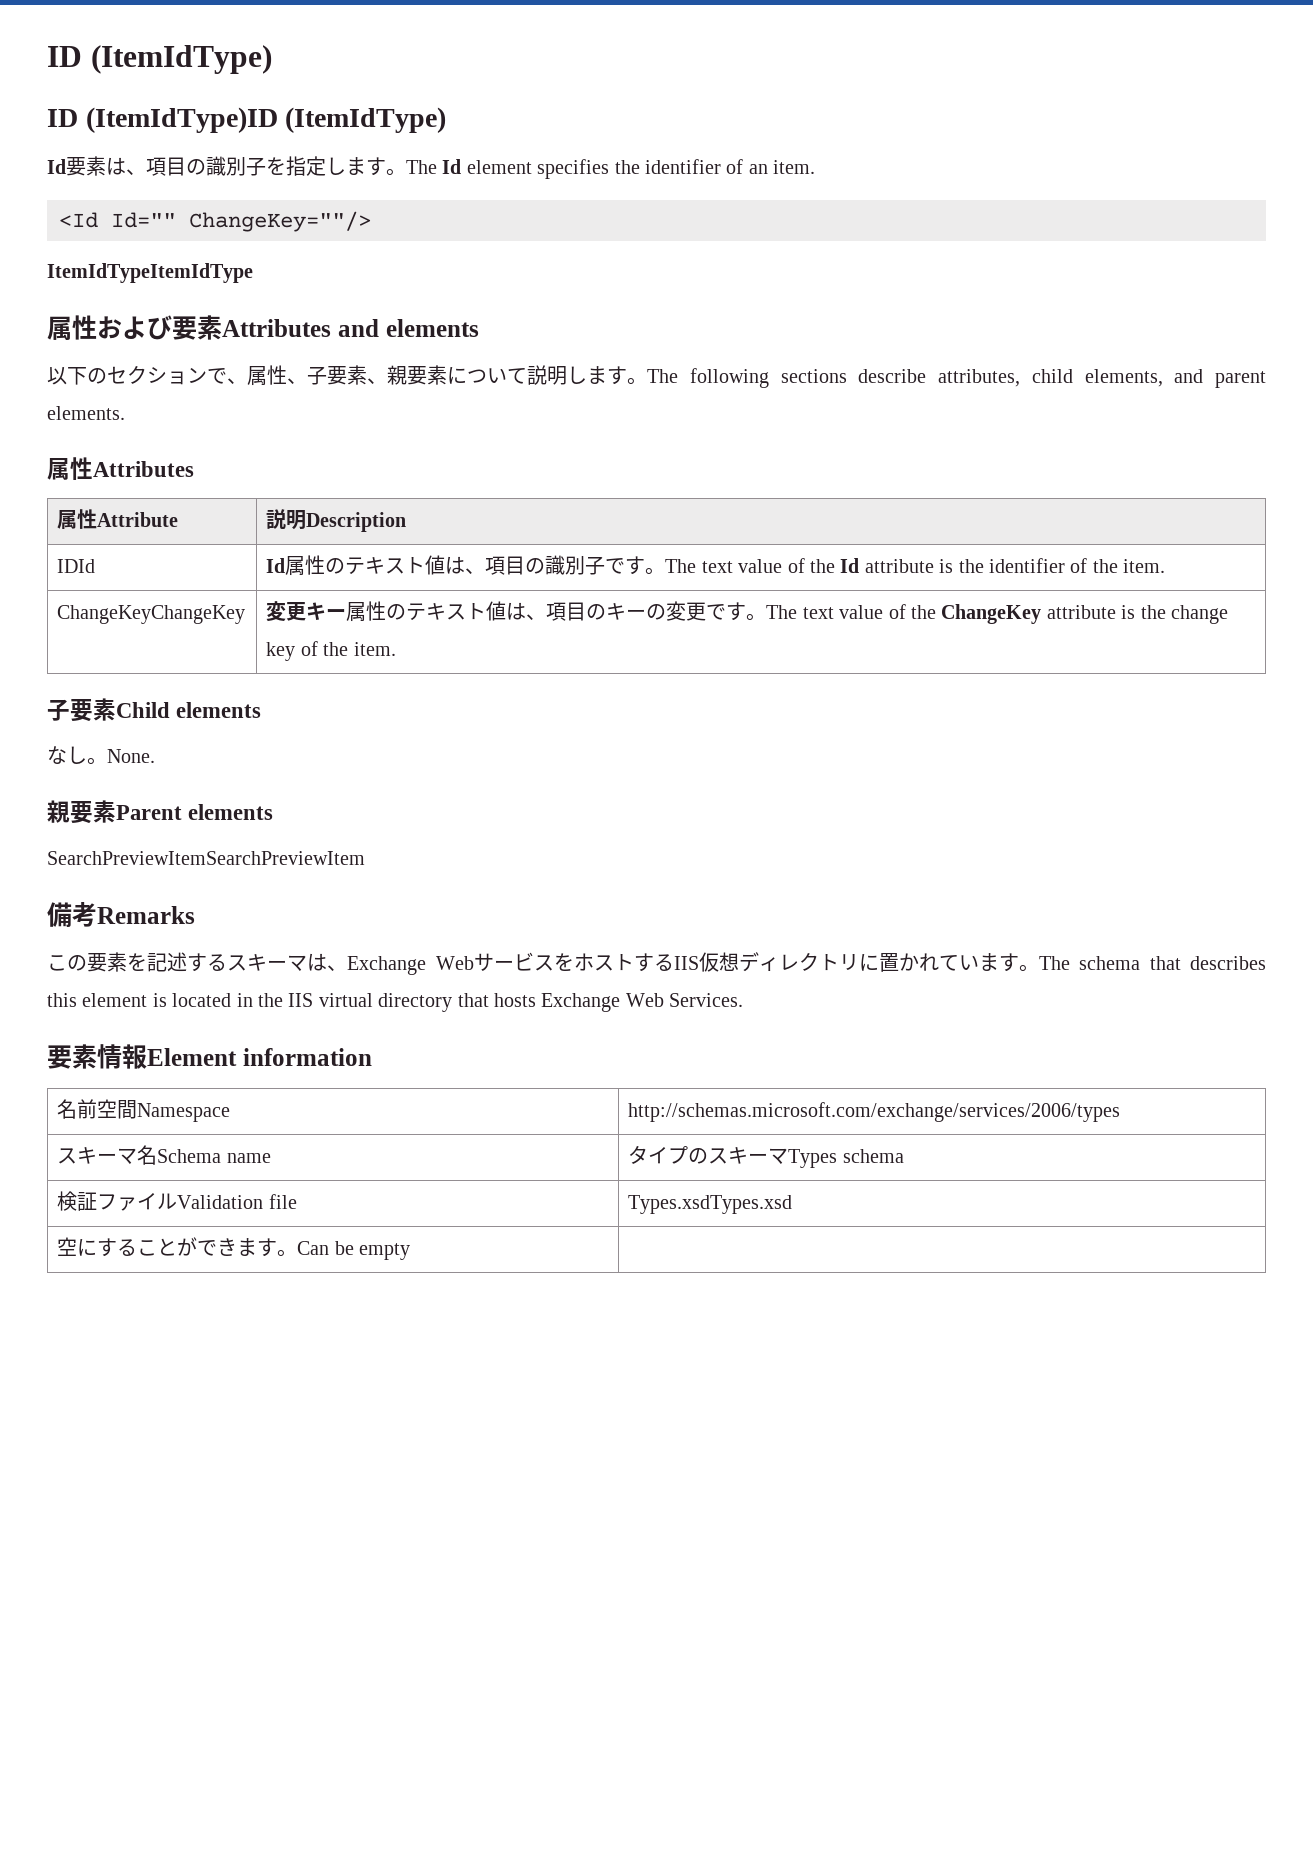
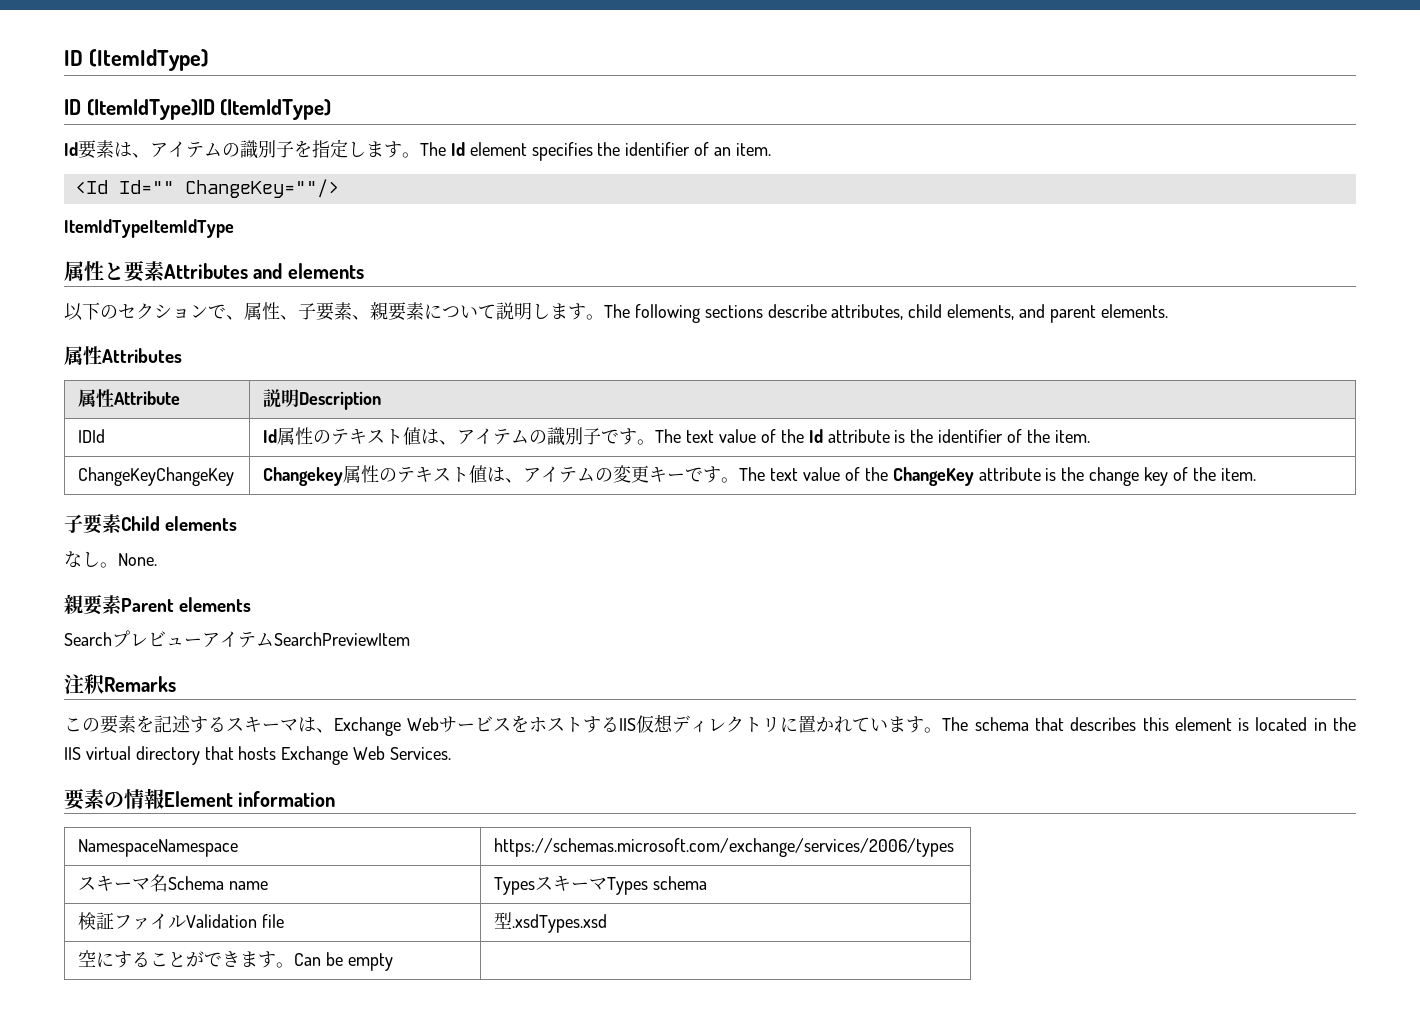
- Id要素は、項目の識別子を指定します。
+ Id要素は、アイテムの識別子を指定します。
- 属性および要素Attributes and elements
+ 属性と要素Attributes and elements
- IDId | Id属性のテキスト値は、項目の識別子です。The text value of the Id attribute is the identifier of the item.
+ IDId | Id属性のテキスト値は、アイテムの識別子です。The text value of the Id attribute is the identifier of the item.
- ChangeKeyChangeKey | 変更キー属性のテキスト値は、項目のキーの変更です。The text value of the ChangeKey attribute is the change key of the item.
+ ChangeKeyChangeKey | Changekey属性のテキスト値は、アイテムの変更キーです。The text value of the ChangeKey attribute is the change key of the item.
- SearchPreviewItemSearchPreviewItem
- 備考Remarks
+ SearchプレビューアイテムSearchPreviewItem
+ 注釈Remarks
- 要素情報Element information
+ 要素の情報Element information
- 名前空間Namespace | http://schemas.microsoft.com/exchange/services/2006/types
+ NamespaceNamespace | https://schemas.microsoft.com/exchange/services/2006/types
- スキーマ名Schema name | タイプのスキーマTypes schema
+ スキーマ名Schema name | TypesスキーマTypes schema
- 検証ファイルValidation file | Types.xsdTypes.xsd
+ 検証ファイルValidation file | 型.xsdTypes.xsd

